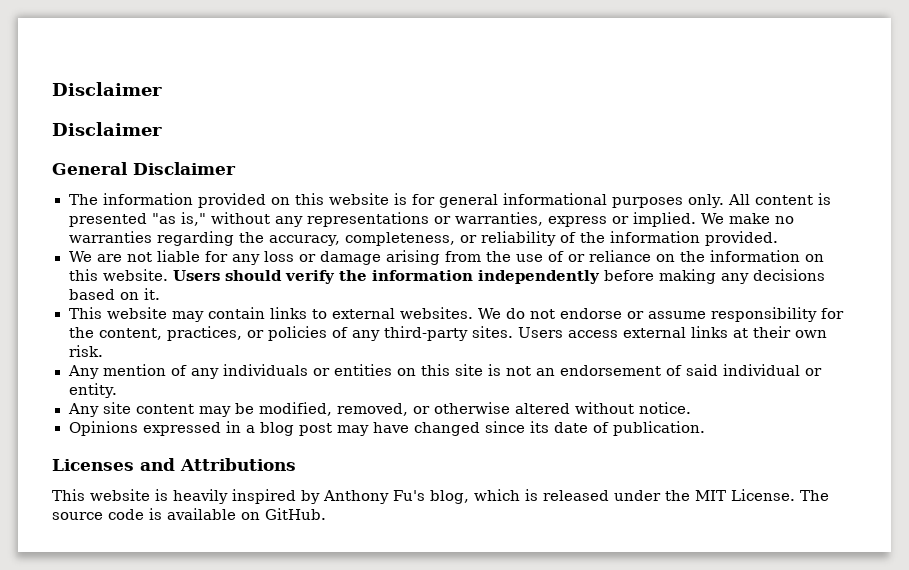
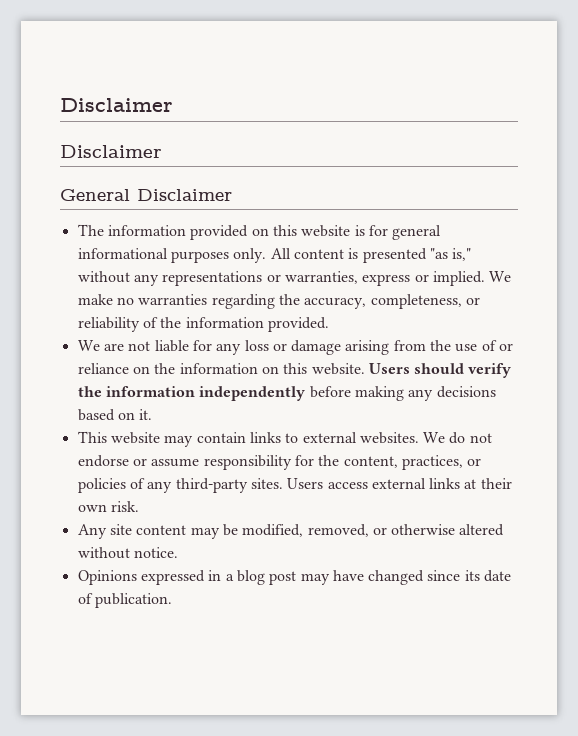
- Any mention of any individuals or entities on this site is not an endorsement of said individual or entity.
- Licenses and Attributions
- This website is heavily inspired by Anthony Fu's blog, which is released under the MIT License. The source code is available on GitHub.

